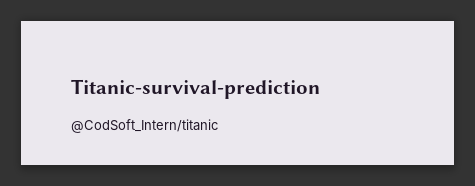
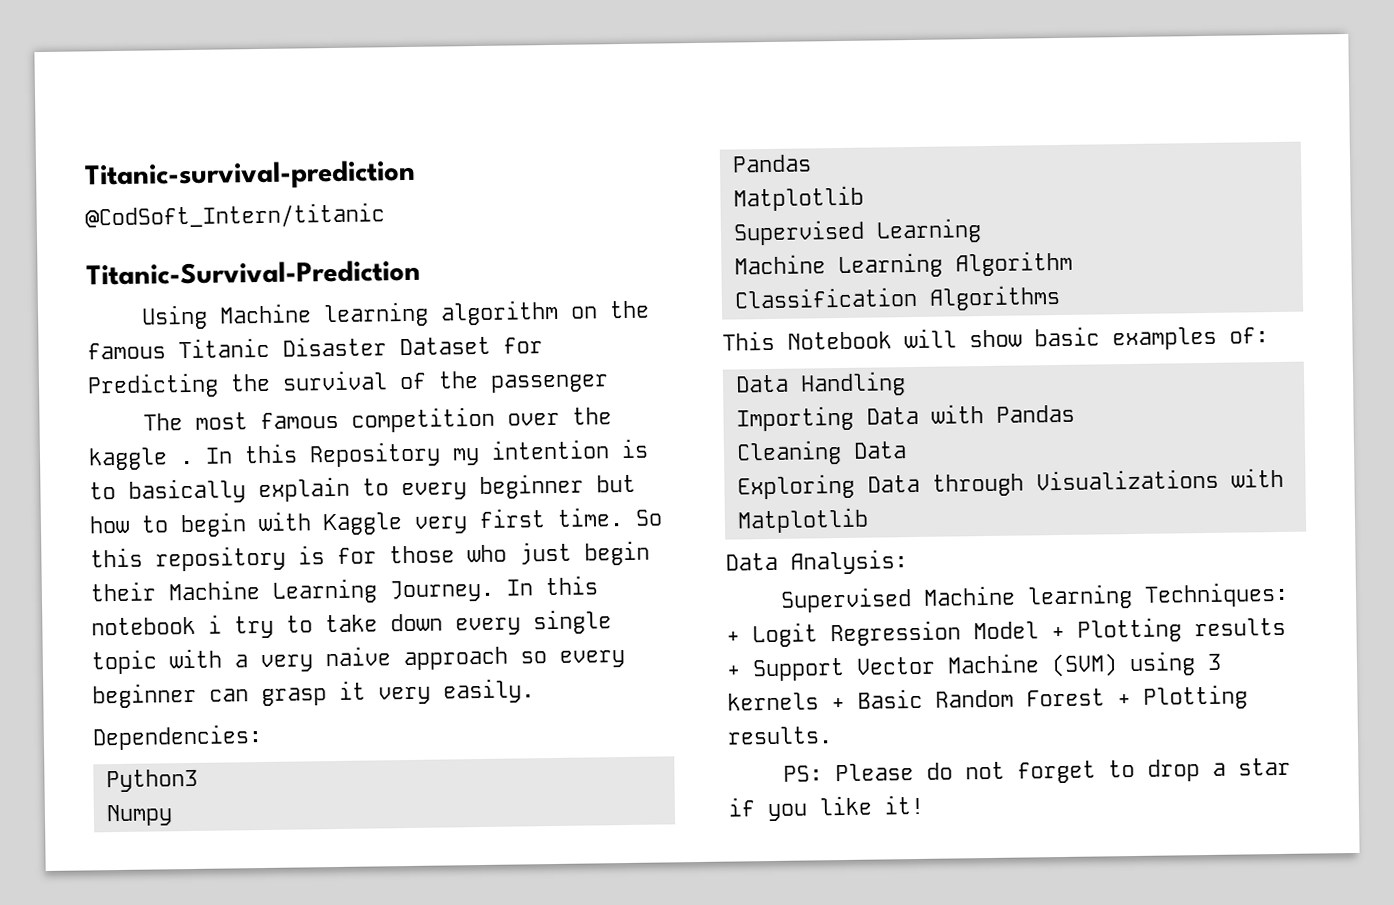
+ Titanic-Survival-Prediction
+ Using Machine learning algorithm on the famous Titanic Disaster Dataset for Predicting the survival of the passenger
+ The most famous competition over the kaggle . In this Repository my intention is to basically explain to every beginner but how to begin with Kaggle very first time. So this repository is for those who just begin their Machine Learning Journey. In this notebook i try to take down every single topic with a very naive approach so every beginner can grasp it very easily.
+ Dependencies:
+ Python3
+ Numpy
+ Pandas
+ Matplotlib
+ Supervised Learning
+ Machine Learning Algorithm
+ Classification Algorithms
+ This Notebook will show basic examples of:
+ Data Handling
+ Importing Data with Pandas
+ Cleaning Data
+ Exploring Data through Visualizations with Matplotlib
+ Data Analysis:
+ Supervised Machine learning Techniques: + Logit Regression Model + Plotting results + Support Vector Machine (SVM) using 3 kernels + Basic Random Forest + Plotting results.
+ PS: Please do not forget to drop a star if you like it!

